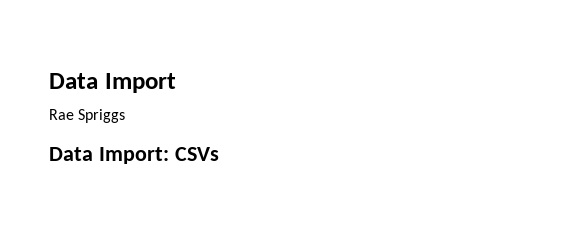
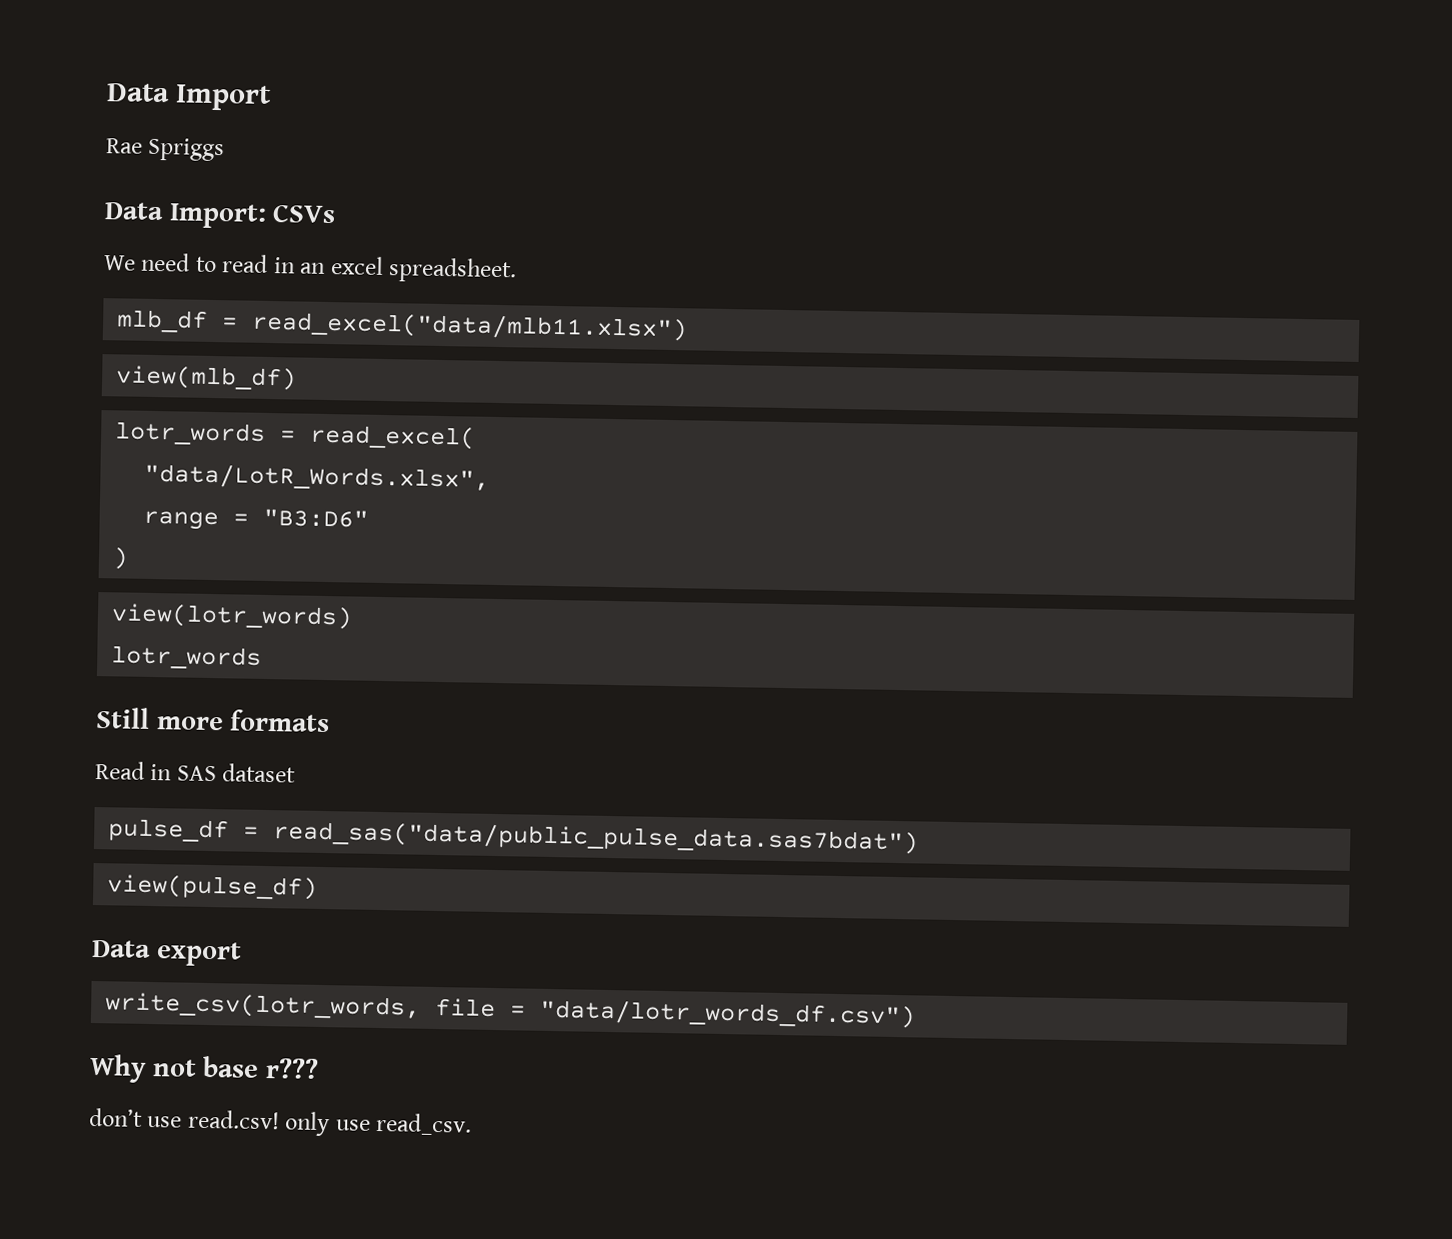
+ We need to read in an excel spreadsheet.
+ mlb_df = read_excel("data/mlb11.xlsx")
+ view(mlb_df)
+ lotr_words = read_excel(
+ "data/LotR_Words.xlsx",
+ range = "B3:D6"
+ )
+ view(lotr_words)
+ lotr_words
+ Still more formats
+ Read in SAS dataset
+ pulse_df = read_sas("data/public_pulse_data.sas7bdat")
+ view(pulse_df)
+ Data export
+ write_csv(lotr_words, file = "data/lotr_words_df.csv")
+ Why not base r???
+ don’t use read.csv! only use read_csv.

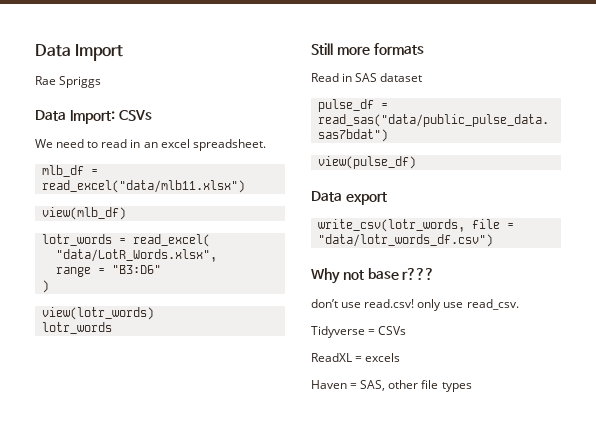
+ Tidyverse = CSVs
+ ReadXL = excels
+ Haven = SAS, other file types

